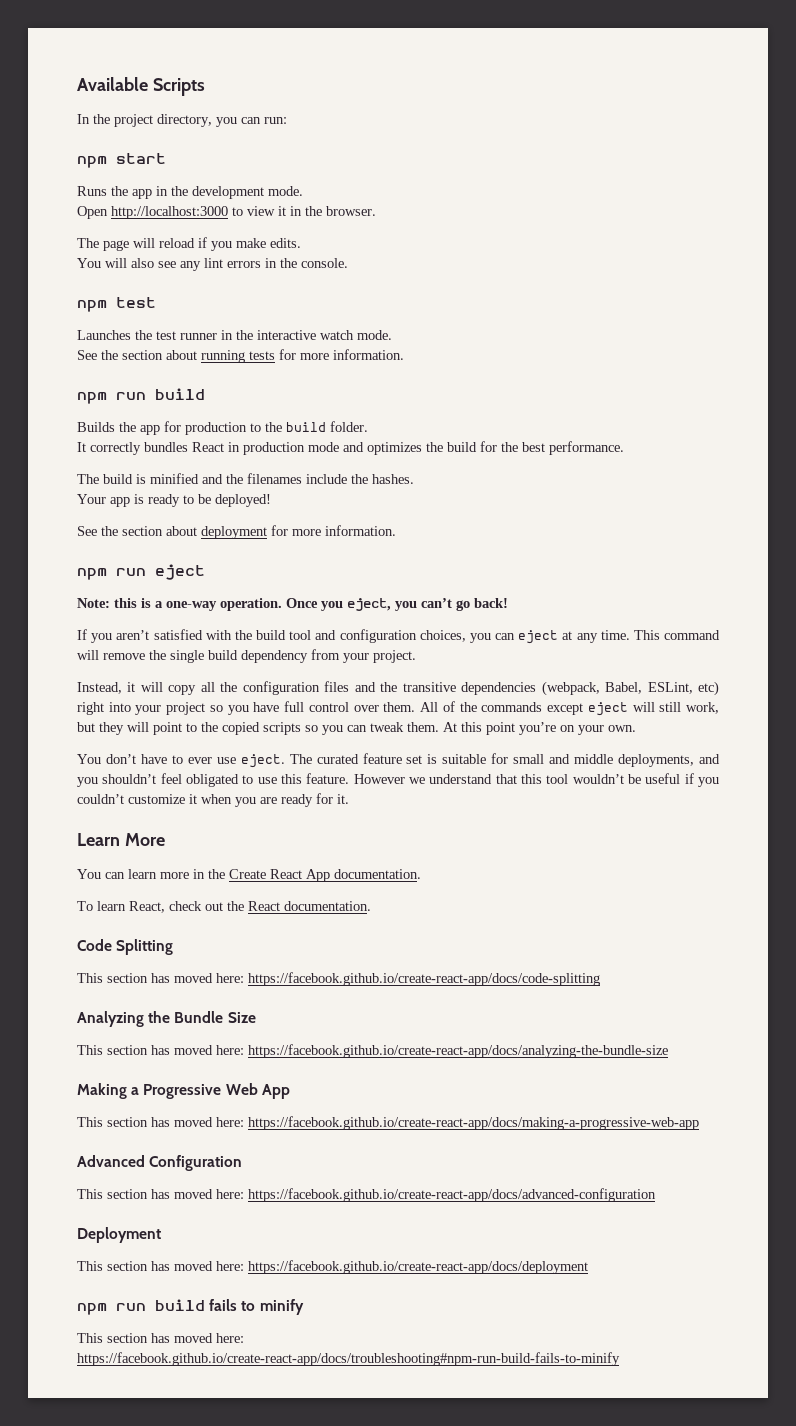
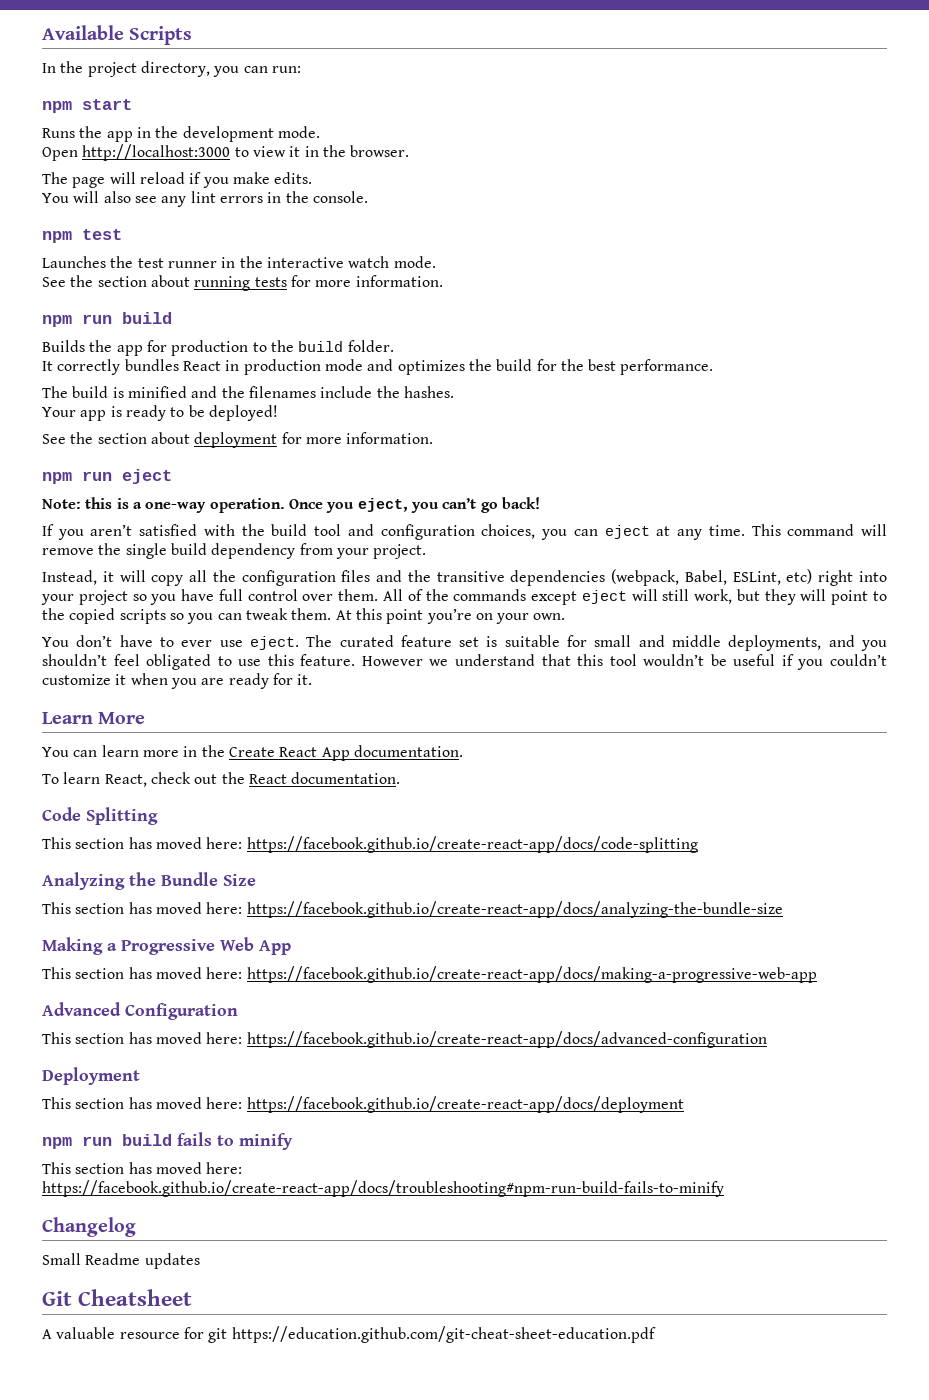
+ Changelog
+ Small Readme updates
+ Git Cheatsheet
+ A valuable resource for git https://education.github.com/git-cheat-sheet-education.pdf

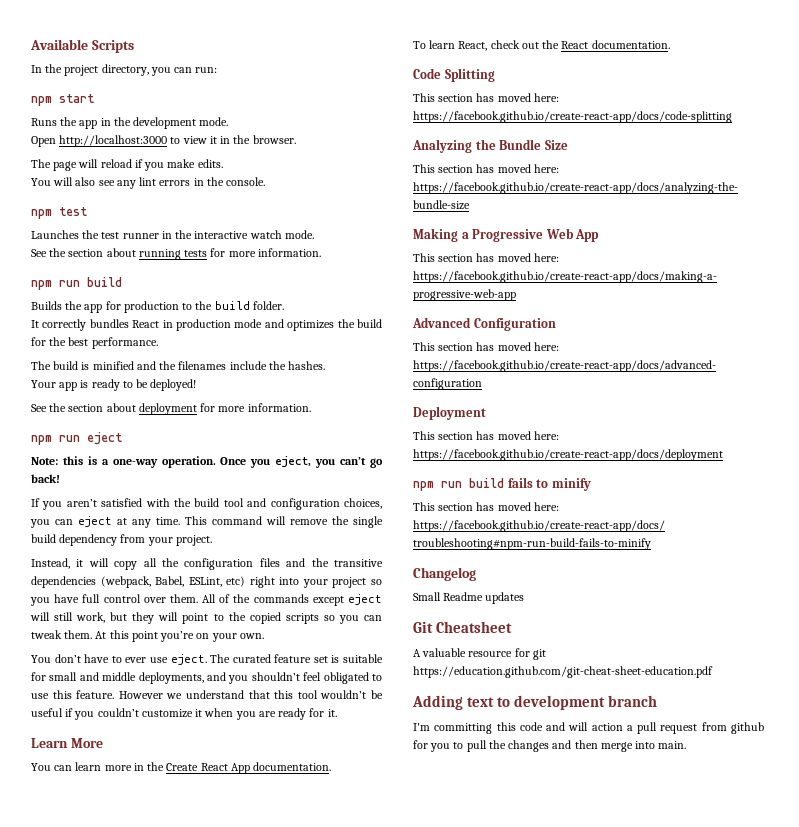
+ Adding text to development branch
+ I'm committing this code and will action a pull request from github for you to pull the changes and then merge into main.

